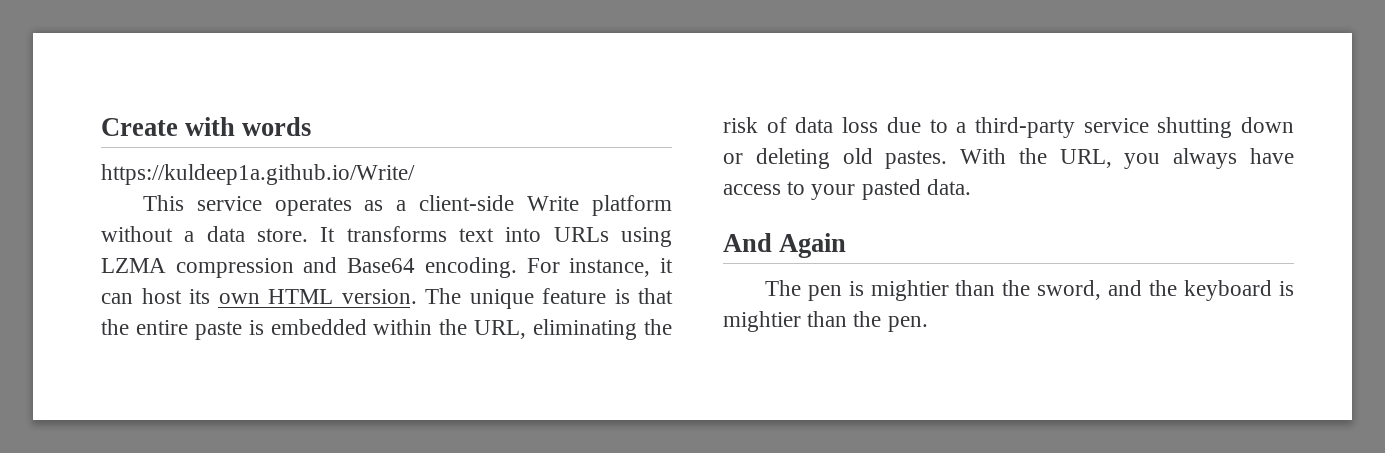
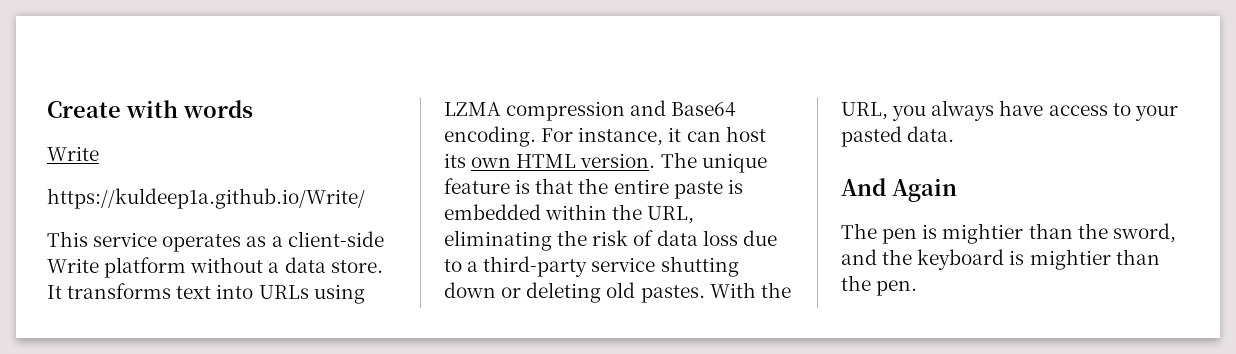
  Create with words
+ Write

